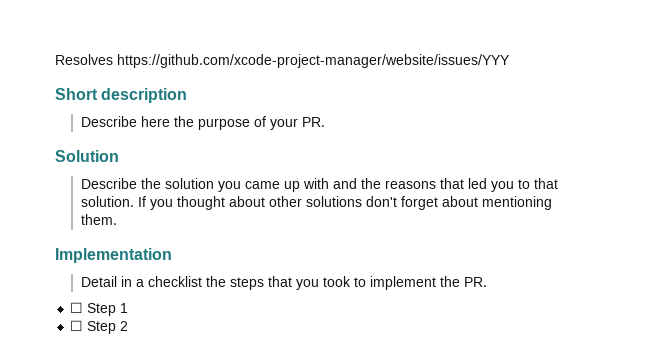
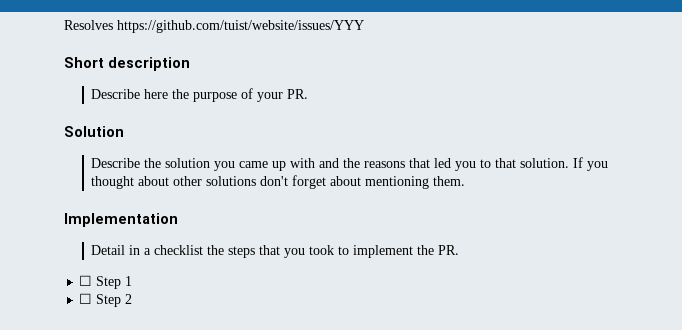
- Resolves https://github.com/xcode-project-manager/website/issues/YYY
+ Resolves https://github.com/tuist/website/issues/YYY

